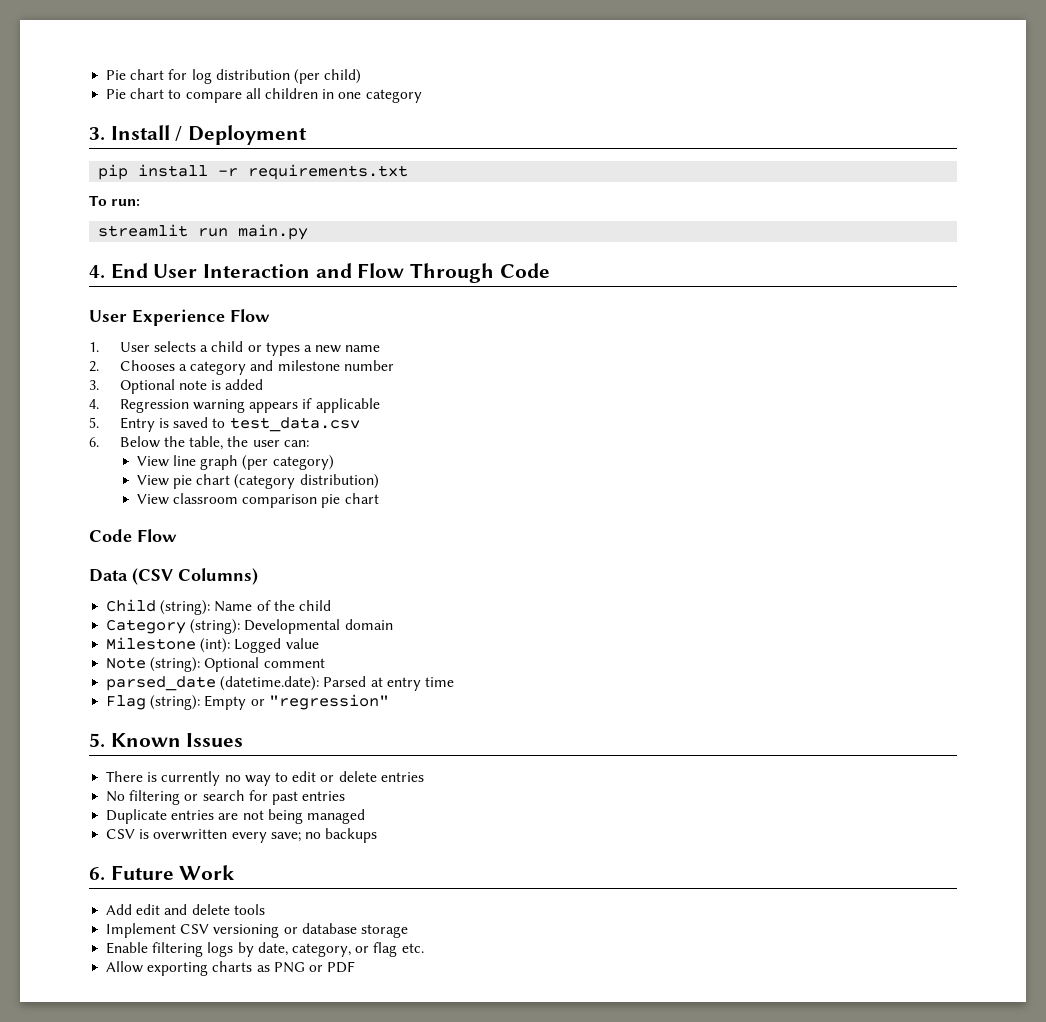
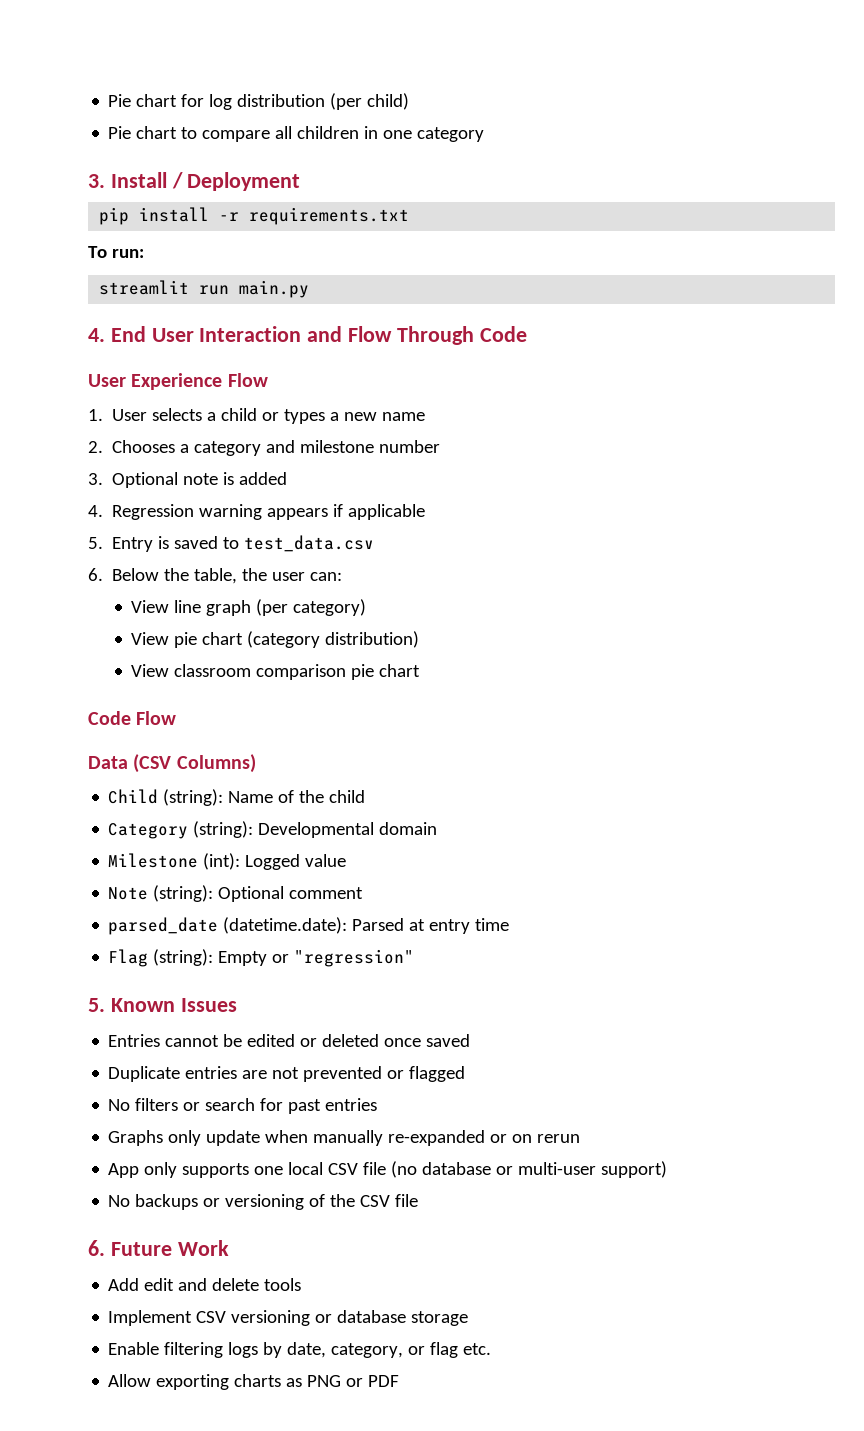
- There is currently no way to edit or delete entries
- No filtering or search for past entries
+ Entries cannot be edited or deleted once saved
+ Duplicate entries are not prevented or flagged
+ No filters or search for past entries
- Duplicate entries are not being managed
- CSV is overwritten every save; no backups
+ Graphs only update when manually re-expanded or on rerun
+ App only supports one local CSV file (no database or multi-user support)
+ No backups or versioning of the CSV file

